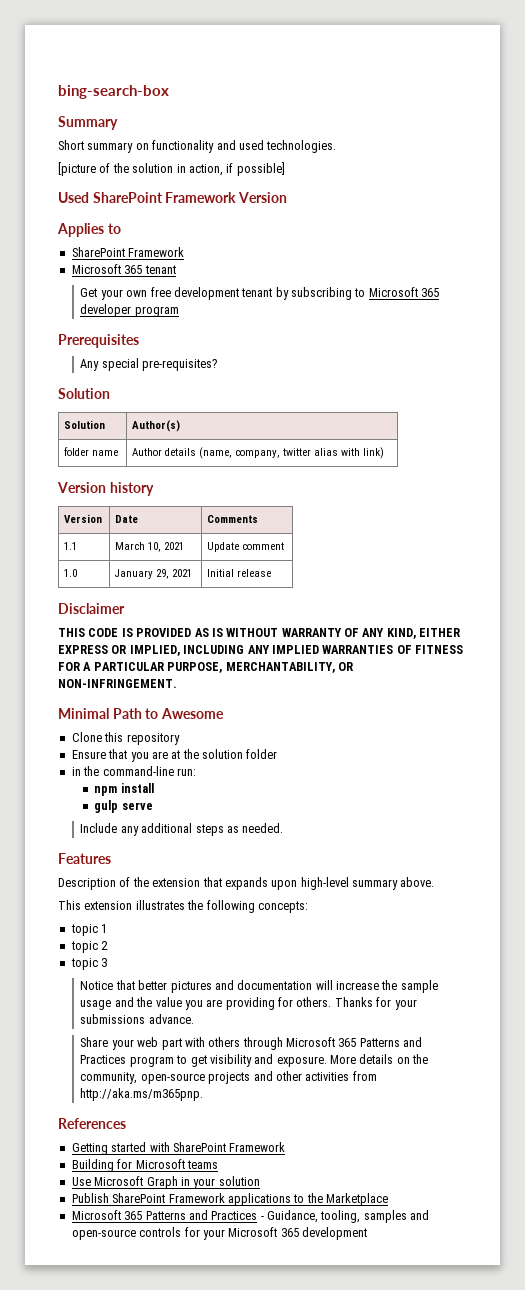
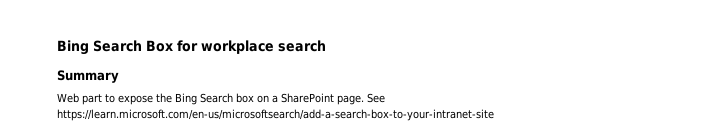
- bing-search-box
+ Bing Search Box for workplace search
  Summary
- Short summary on functionality and used technologies.
- [picture of the solution in action, if possible]
- Used SharePoint Framework Version
- Applies to
- SharePoint Framework
- Microsoft 365 tenant
- Get your own free development tenant by subscribing to Microsoft 365 developer program
- Prerequisites
- Any special pre-requisites?
- Solution
- Solution | Author(s)
- folder name | Author details (name, company, twitter alias with link)
- Version history
- Version | Date | Comments
- 1.1 | March 10, 2021 | Update comment
- 1.0 | January 29, 2021 | Initial release
- Disclaimer
- THIS CODE IS PROVIDED AS IS WITHOUT WARRANTY OF ANY KIND, EITHER EXPRESS OR IMPLIED, INCLUDING ANY IMPLIED WARRANTIES OF FITNESS FOR A PARTICULAR PURPOSE, MERCHANTABILITY, OR NON-INFRINGEMENT.
- Minimal Path to Awesome
- Clone this repository
- Ensure that you are at the solution folder
- in the command-line run:
- npm install
- gulp serve
- Include any additional steps as needed.
- Features
- Description of the extension that expands upon high-level summary above.
- This extension illustrates the following concepts:
- topic 1
- topic 2
- topic 3
- Notice that better pictures and documentation will increase the sample usage and the value you are providing for others. Thanks for your submissions advance.
- Share your web part with others through Microsoft 365 Patterns and Practices program to get visibility and exposure. More details on the community, open-source projects and other activities from http://aka.ms/m365pnp.
- References
- Getting started with SharePoint Framework
- Building for Microsoft teams
- Use Microsoft Graph in your solution
- Publish SharePoint Framework applications to the Marketplace
- Microsoft 365 Patterns and Practices - Guidance, tooling, samples and open-source controls for your Microsoft 365 development
+ Web part to expose the Bing Search box on a SharePoint page. See https://learn.microsoft.com/en-us/microsoftsearch/add-a-search-box-to-your-intranet-site

